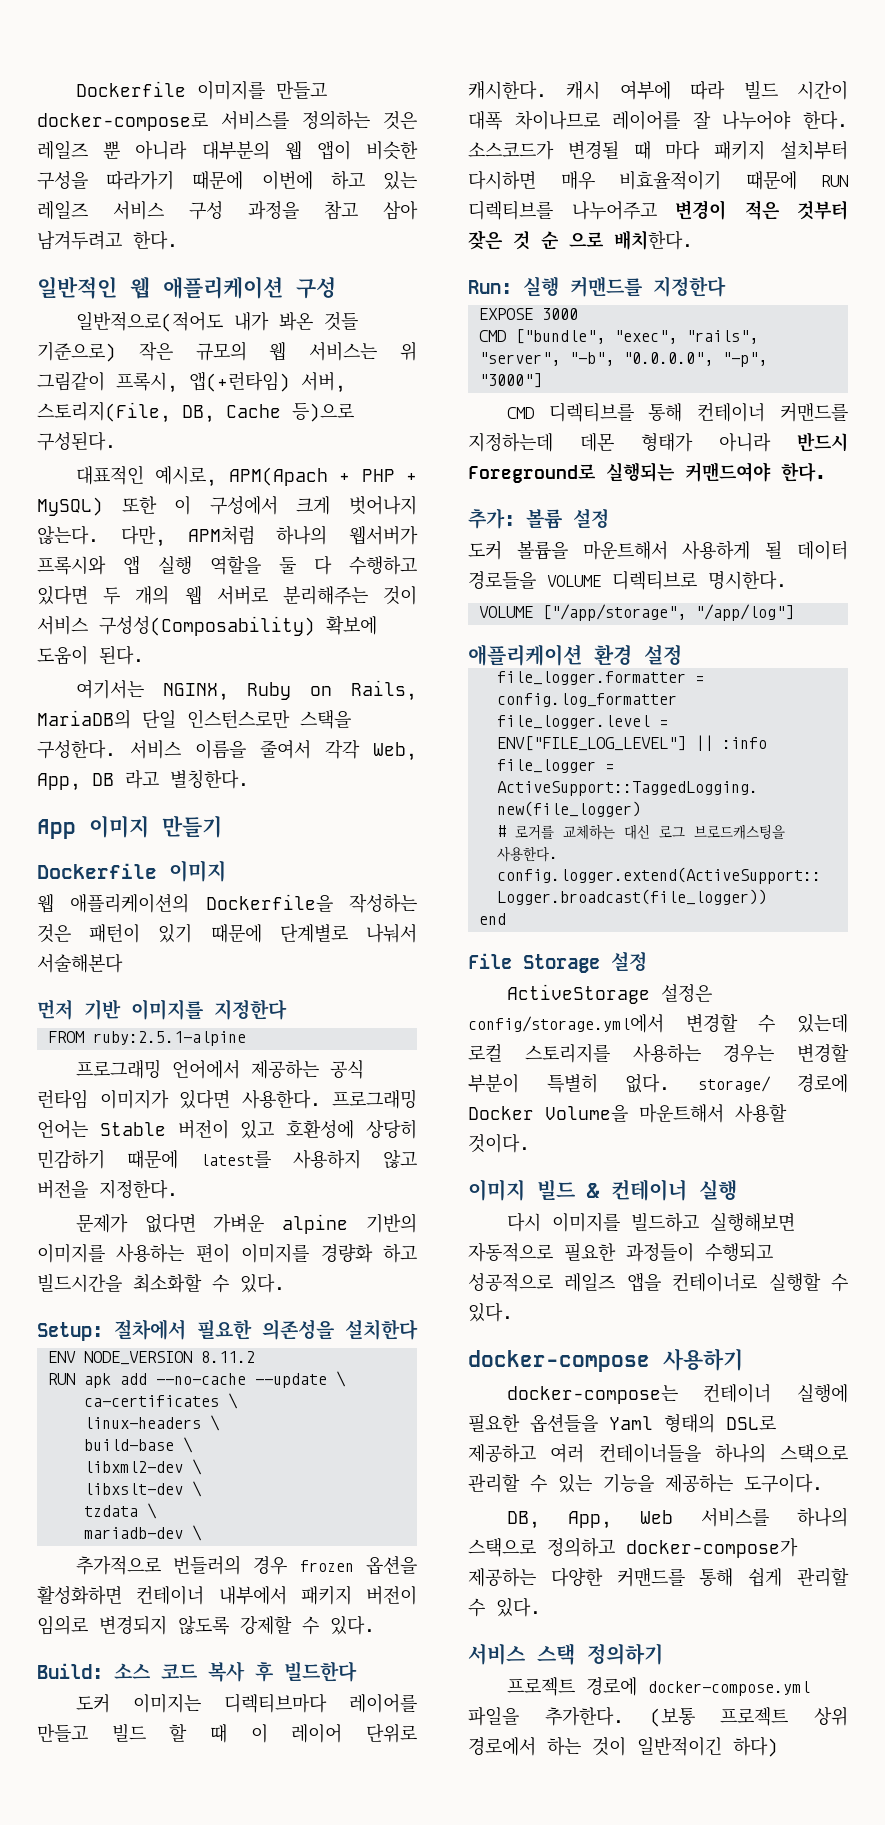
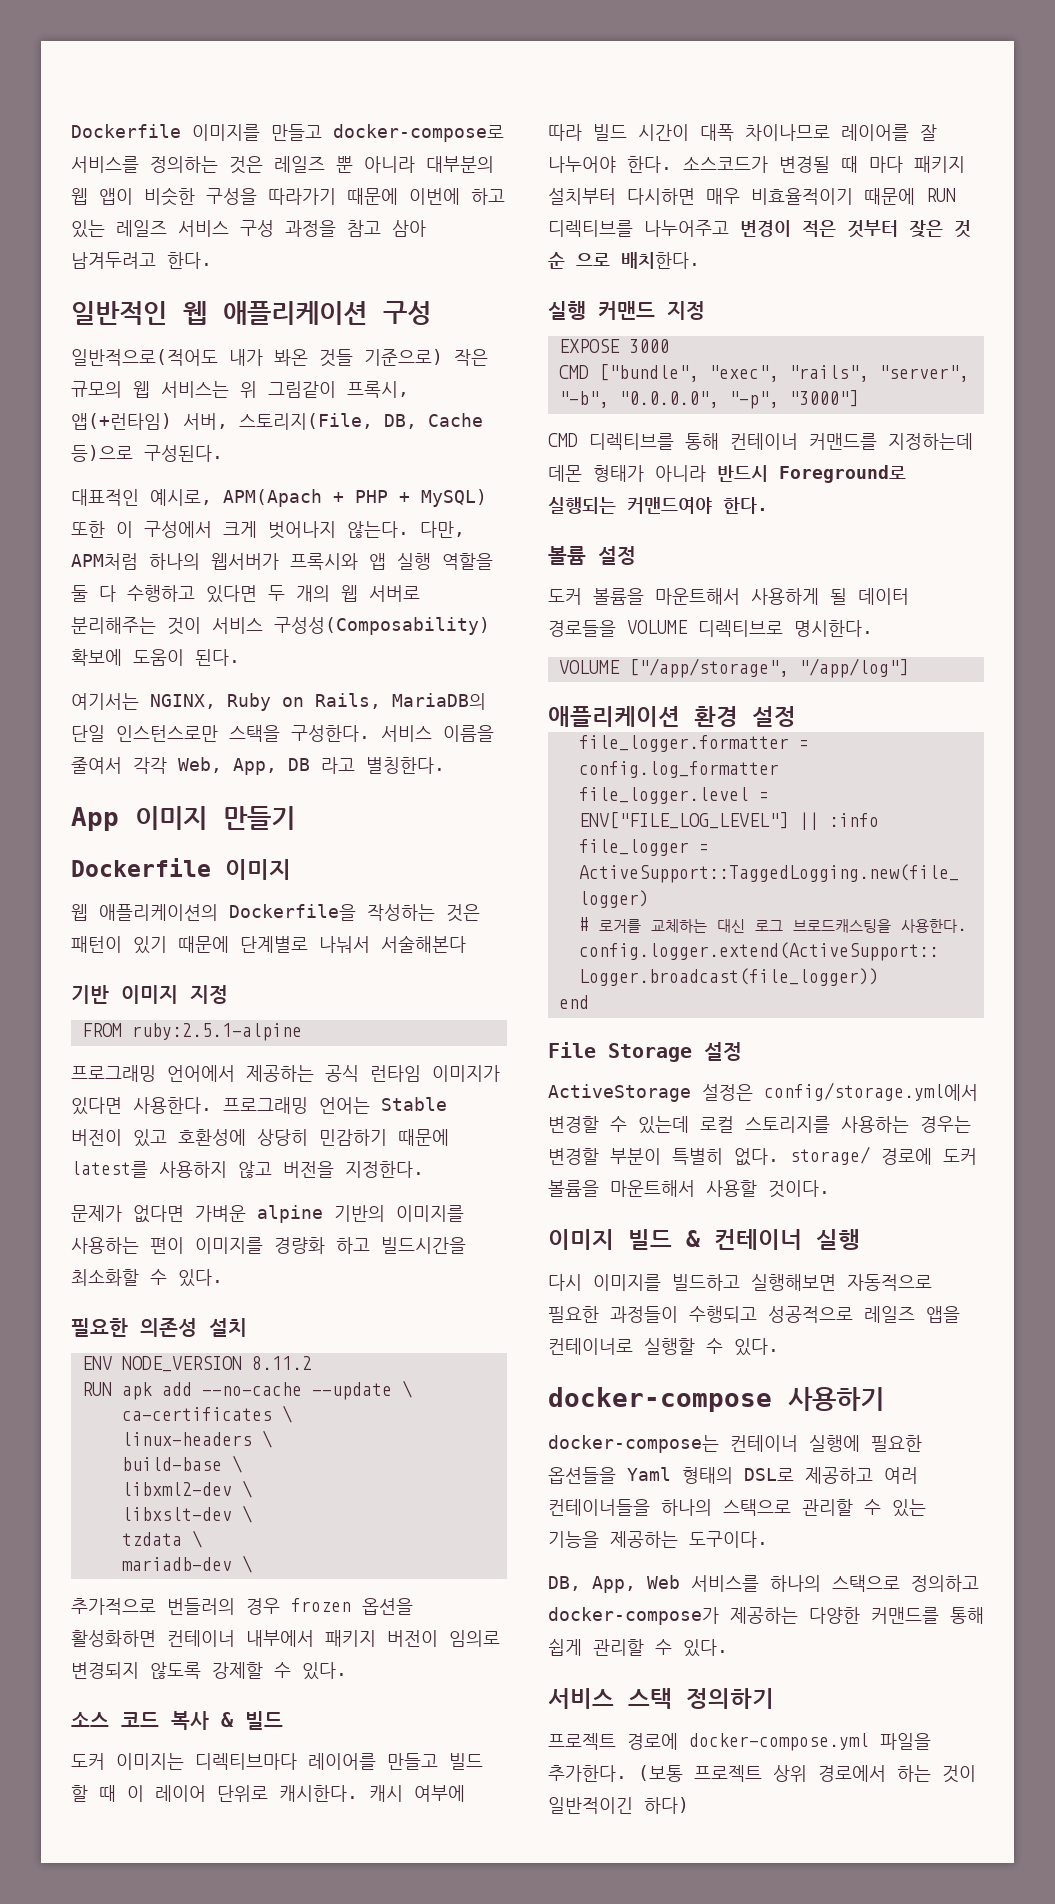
- 먼저 기반 이미지를 지정한다
+ 기반 이미지 지정
- Setup: 절차에서 필요한 의존성을 설치한다
+ 필요한 의존성 설치
- Build: 소스 코드 복사 후 빌드한다
+ 소스 코드 복사 & 빌드
- Run: 실행 커맨드를 지정한다
+ 실행 커맨드 지정
- 추가: 볼륨 설정
+ 볼륨 설정
- ActiveStorage 설정은 config/storage.yml에서 변경할 수 있는데 로컬 스토리지를 사용하는 경우는 변경할 부분이 특별히 없다. storage/ 경로에 Docker Volume을 마운트해서 사용할 것이다.
+ ActiveStorage 설정은 config/storage.yml에서 변경할 수 있는데 로컬 스토리지를 사용하는 경우는 변경할 부분이 특별히 없다. storage/ 경로에 도커 볼륨을 마운트해서 사용할 것이다.

